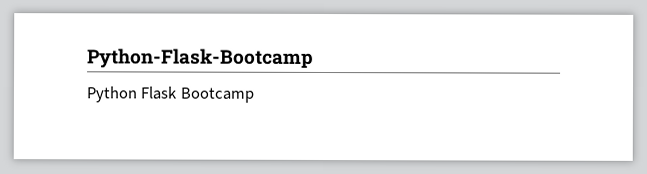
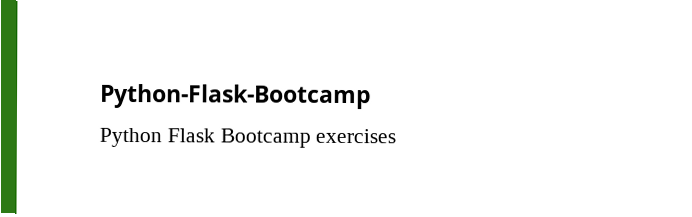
- Python Flask Bootcamp
+ Python Flask Bootcamp exercises

